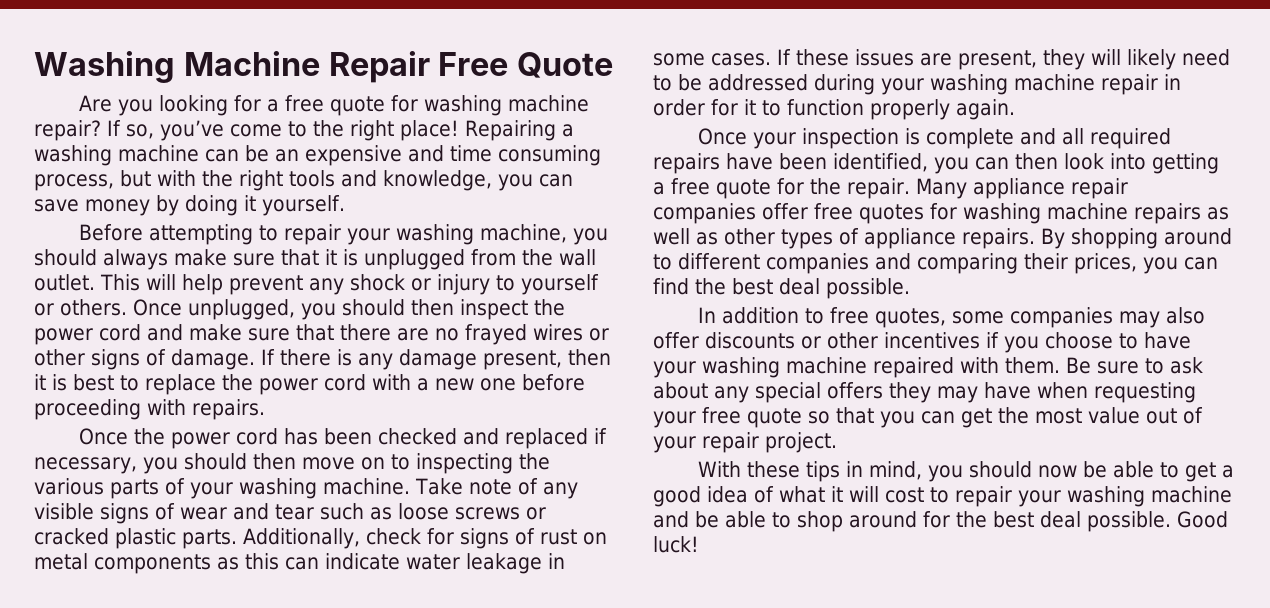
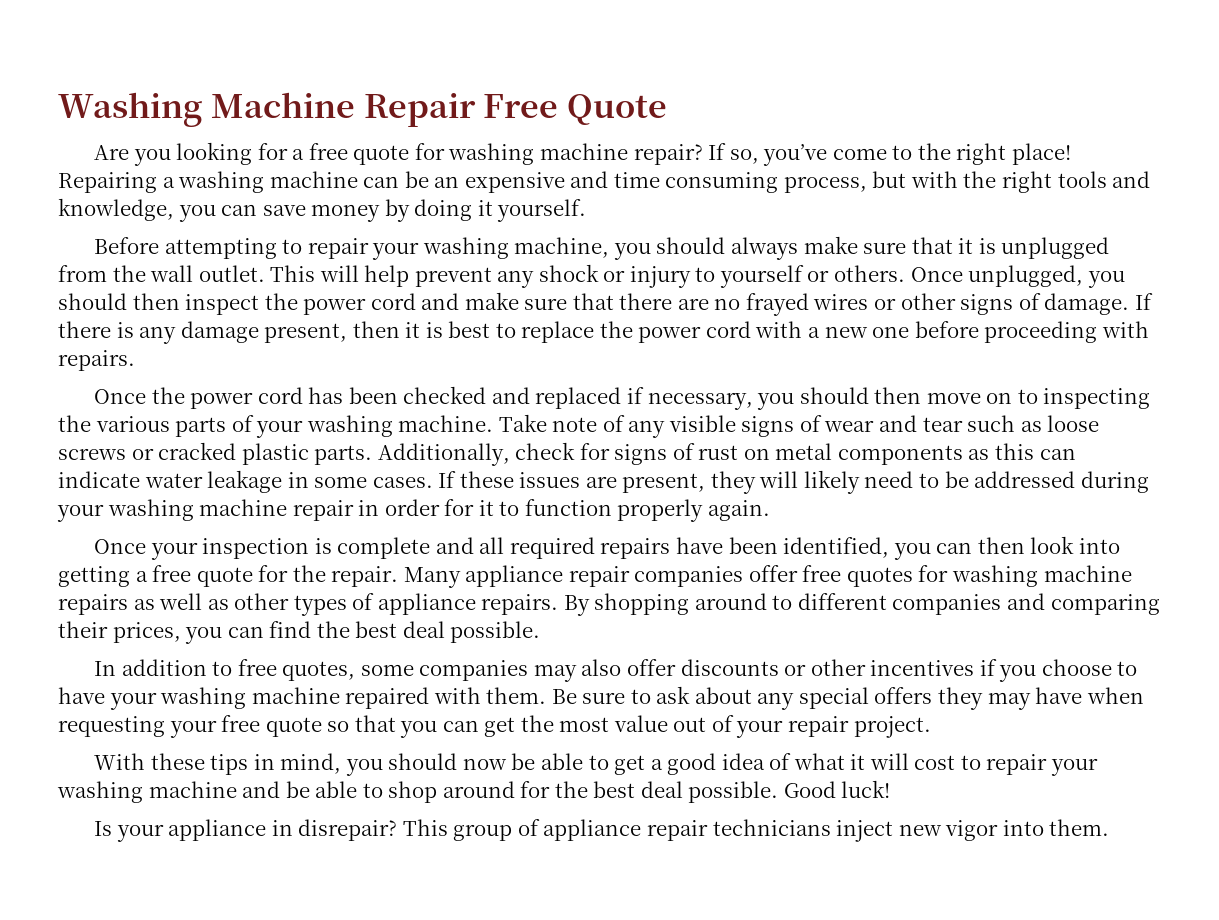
+ Is your appliance in disrepair? This group of appliance repair technicians inject new vigor into them.

